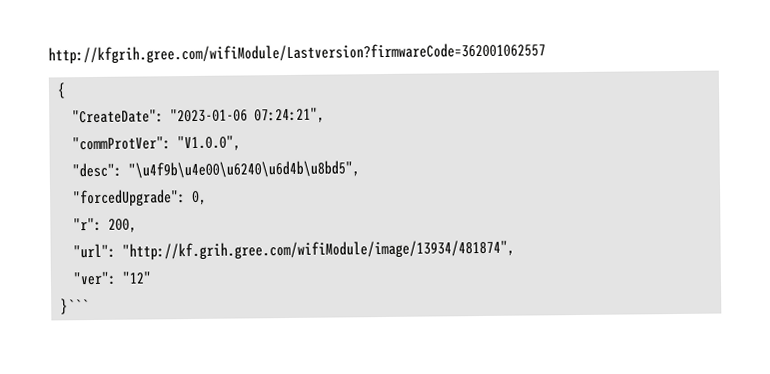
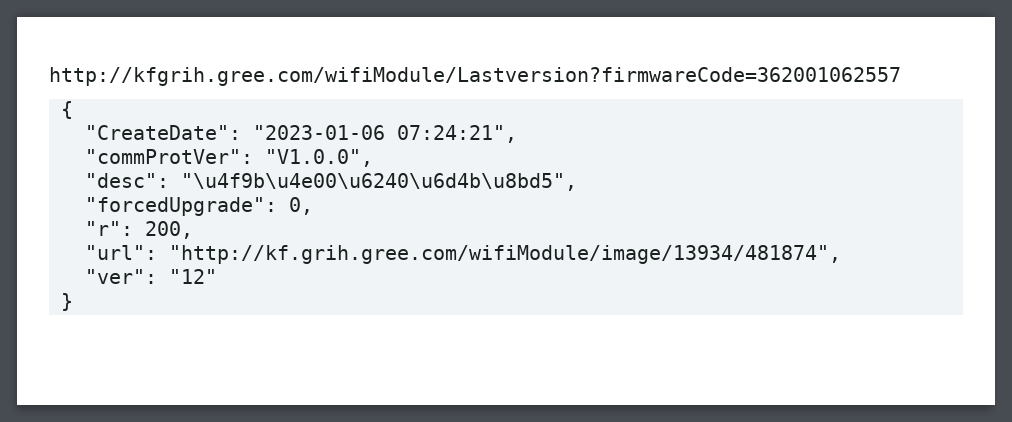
- }```
+ }

